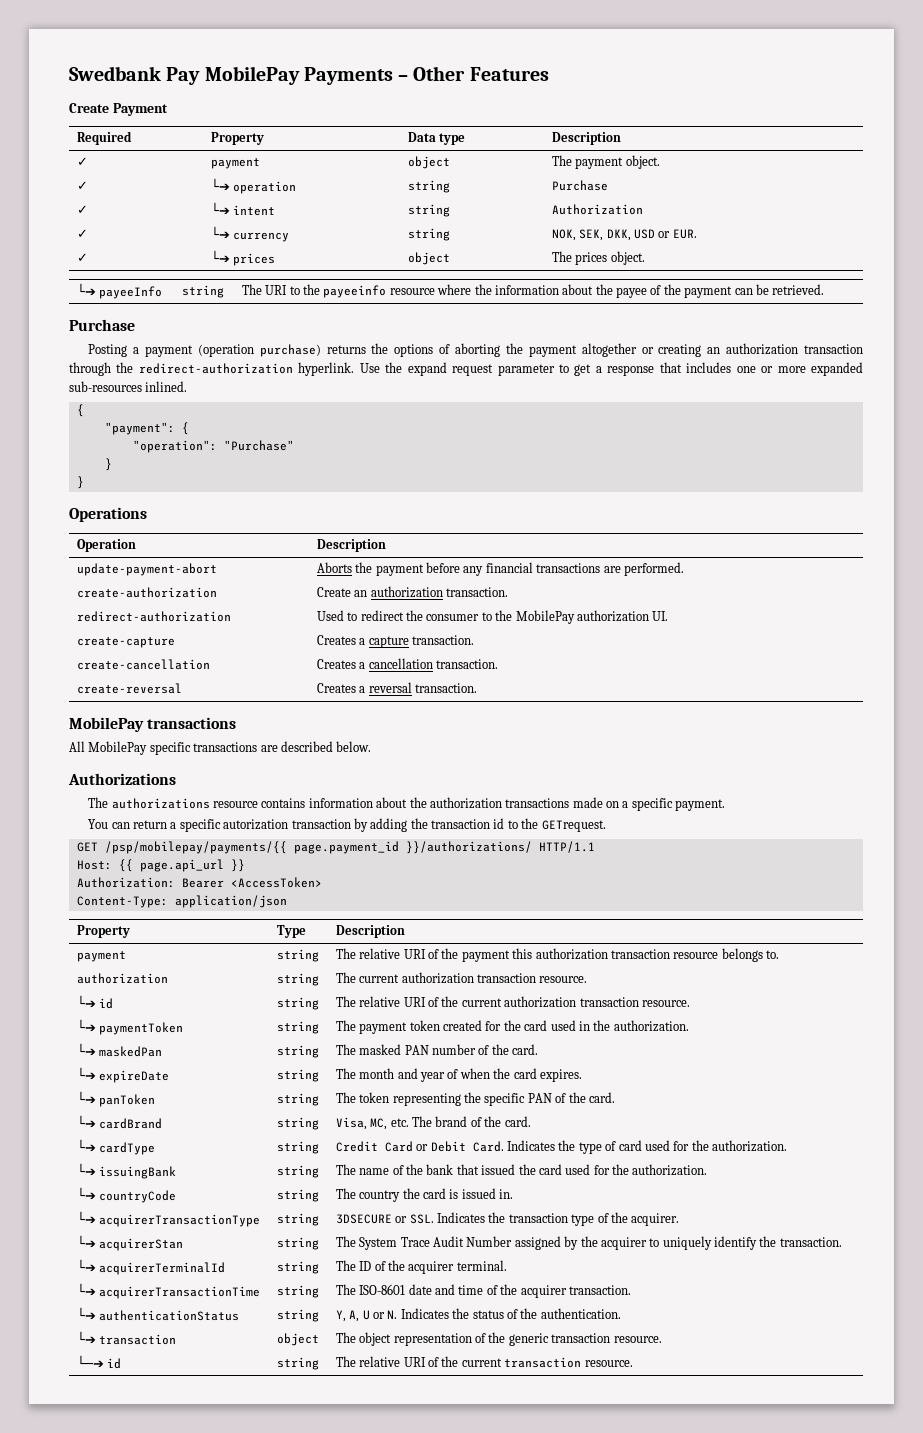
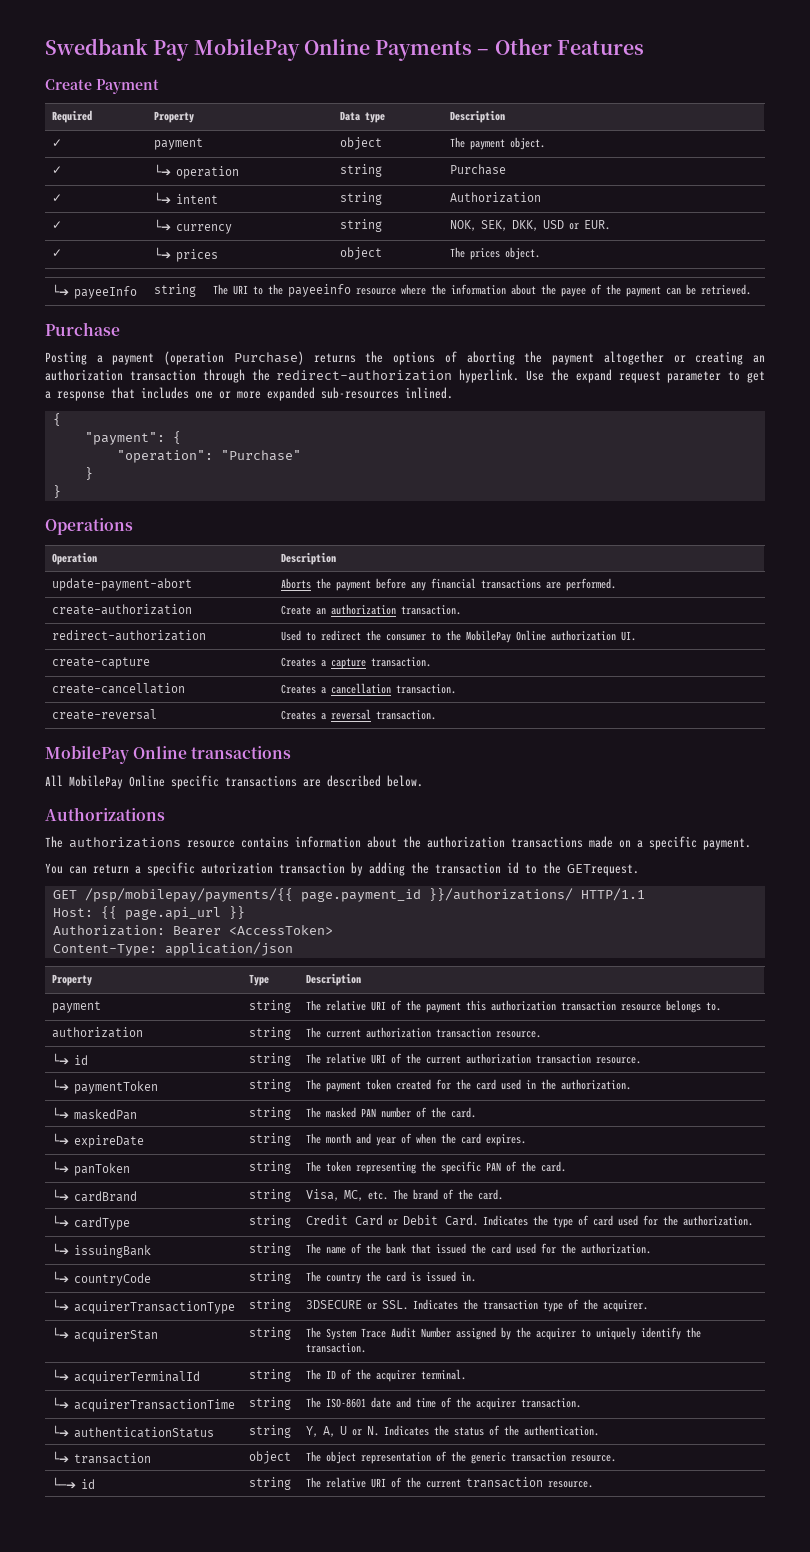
- Swedbank Pay MobilePay Payments – Other Features
+ Swedbank Pay MobilePay Online Payments – Other Features
- Posting a payment (operation purchase) returns the options of aborting the payment altogether or creating an authorization transaction through the redirect-authorization hyperlink.
+ Posting a payment (operation Purchase) returns the options of aborting the payment altogether or creating an authorization transaction through the redirect-authorization hyperlink.
- redirect-authorization | Used to redirect the consumer to the MobilePay authorization UI.
+ redirect-authorization | Used to redirect the consumer to the MobilePay Online authorization UI.
- MobilePay transactions
+ MobilePay Online transactions
- All MobilePay specific transactions are described below.
+ All MobilePay Online specific transactions are described below.

